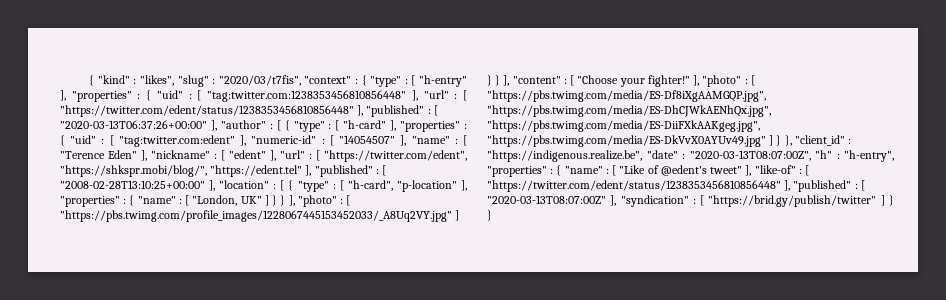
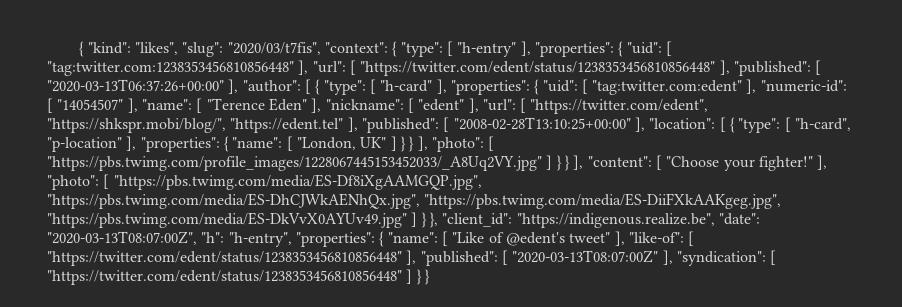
- { "kind" : "likes", "slug" : "2020/03/t7fis", "context" : { "type" : [ "h-entry" ], "properties" : { "uid" :
+ { "kind": "likes", "slug": "2020/03/t7fis", "context": { "type": [ "h-entry" ], "properties": { "uid":
- [ "tag:twitter.com:1238353456810856448" ], "url" : [ "https://twitter.com/edent/status/1238353456810856448" ], "published" :
+ [ "tag:twitter.com:1238353456810856448" ], "url": [ "https://twitter.com/edent/status/1238353456810856448" ], "published":
- [ "2020-03-13T06:37:26+00:00" ], "author" : [ { "type" : [ "h-card" ], "properties" : { "uid" :
+ [ "2020-03-13T06:37:26+00:00" ], "author": [ { "type": [ "h-card" ], "properties": { "uid":
- [ "tag:twitter.com:edent" ], "numeric-id" :
+ [ "tag:twitter.com:edent" ], "numeric-id":
- [ "14054507" ], "name" :
+ [ "14054507" ], "name":
- [ "Terence Eden" ], "nickname" :
+ [ "Terence Eden" ], "nickname":
- [ "edent" ], "url" :
+ [ "edent" ], "url":
- [ "https://twitter.com/edent", "https://shkspr.mobi/blog/", "https://edent.tel" ], "published" :
+ [ "https://twitter.com/edent", "https://shkspr.mobi/blog/", "https://edent.tel" ], "published":
- [ "2008-02-28T13:10:25+00:00" ], "location" : [ { "type" : [ "h-card", "p-location" ], "properties" : { "name" :
+ [ "2008-02-28T13:10:25+00:00" ], "location": [ { "type": [ "h-card", "p-location" ], "properties": { "name":
- [ "London, UK" ] } } ], "photo" :
+ [ "London, UK" ] } } ], "photo":
- [ "https://pbs.twimg.com/profile_images/1228067445153452033/_A8Uq2VY.jpg" ] } } ], "content" :
+ [ "https://pbs.twimg.com/profile_images/1228067445153452033/_A8Uq2VY.jpg" ] } } ], "content":
- [ "Choose your fighter!" ], "photo" :
+ [ "Choose your fighter!" ], "photo":
- [ "https://pbs.twimg.com/media/ES-Df8iXgAAMGQP.jpg", "https://pbs.twimg.com/media/ES-DhCJWkAENhQx.jpg", "https://pbs.twimg.com/media/ES-DiiFXkAAKgeg.jpg", "https://pbs.twimg.com/media/ES-DkVvX0AYUv49.jpg" ] } }, "client_id" : "https://indigenous.realize.be", "date" : "2020-03-13T08:07:00Z", "h" : "h-entry", "properties" : { "name" :
+ [ "https://pbs.twimg.com/media/ES-Df8iXgAAMGQP.jpg", "https://pbs.twimg.com/media/ES-DhCJWkAENhQx.jpg", "https://pbs.twimg.com/media/ES-DiiFXkAAKgeg.jpg", "https://pbs.twimg.com/media/ES-DkVvX0AYUv49.jpg" ] } }, "client_id": "https://indigenous.realize.be", "date": "2020-03-13T08:07:00Z", "h": "h-entry", "properties": { "name":
- [ "Like of @edent's tweet" ], "like-of" : [ "https://twitter.com/edent/status/1238353456810856448" ], "published" :
+ [ "Like of @edent's tweet" ], "like-of": [ "https://twitter.com/edent/status/1238353456810856448" ], "published":
- [ "2020-03-13T08:07:00Z" ], "syndication" : [ "https://brid.gy/publish/twitter" ] } }
+ [ "2020-03-13T08:07:00Z" ], "syndication": [ "https://twitter.com/edent/status/1238353456810856448" ] } }

